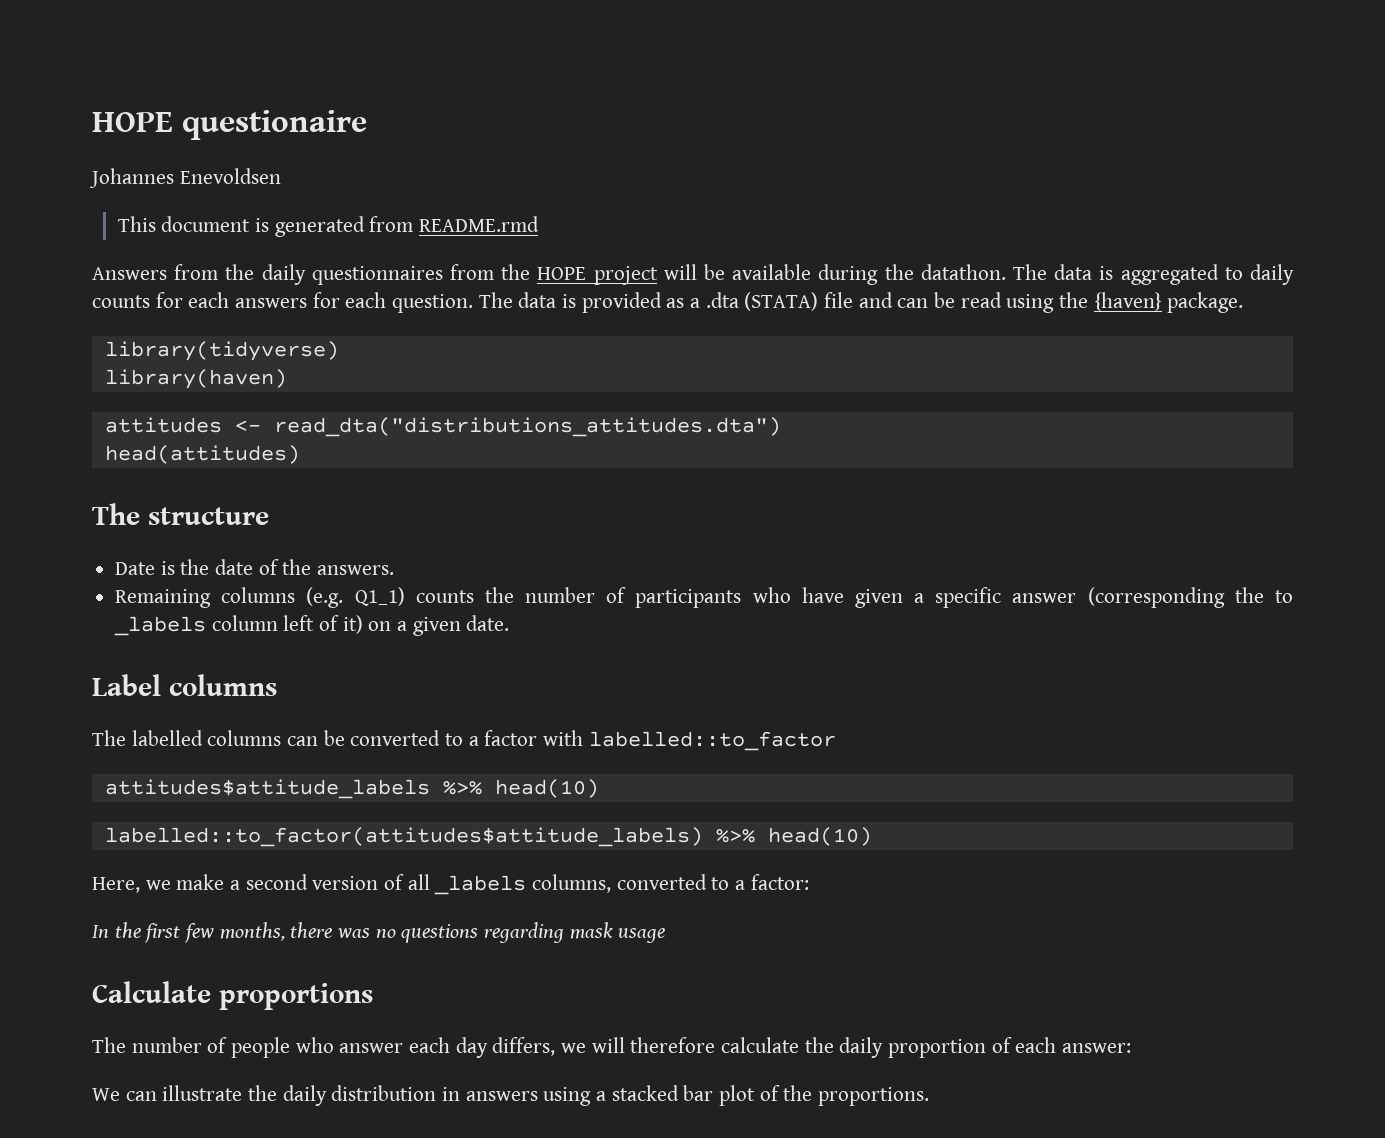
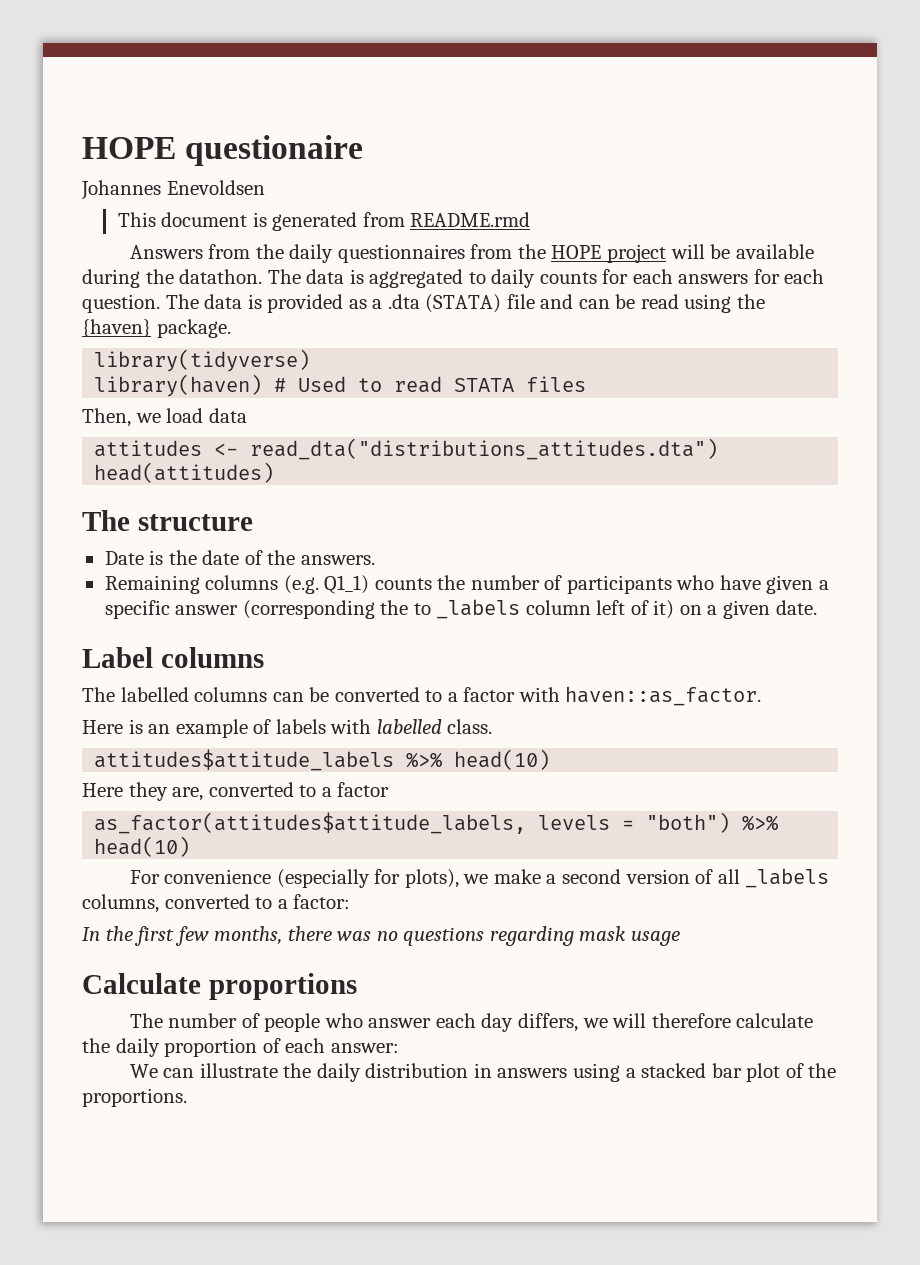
- library(haven)
+ library(haven) # Used to read STATA files
+ Then, we load data
- The labelled columns can be converted to a factor with labelled::to_factor
+ The labelled columns can be converted to a factor with haven::as_factor.
+ Here is an example of labels with labelled class.
  attitudes$attitude_labels %>% head(10)
- labelled::to_factor(attitudes$attitude_labels) %>% head(10)
- Here, we make a second version of all _labels columns, converted to a factor:
+ Here they are, converted to a factor
+ as_factor(attitudes$attitude_labels, levels = "both") %>% head(10)
+ For convenience (especially for plots), we make a second version of all _labels columns, converted to a factor:

